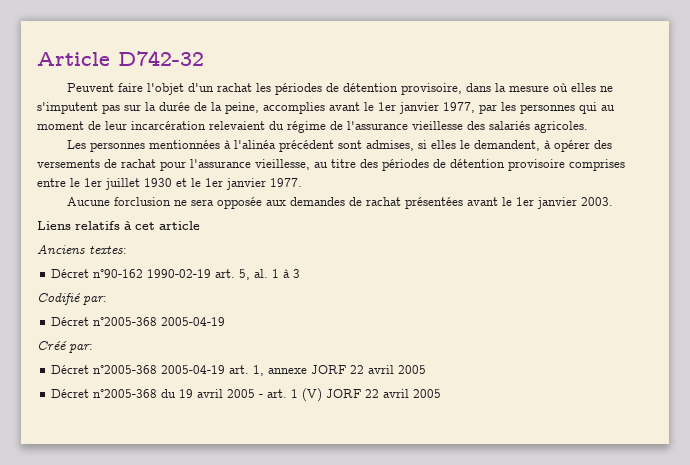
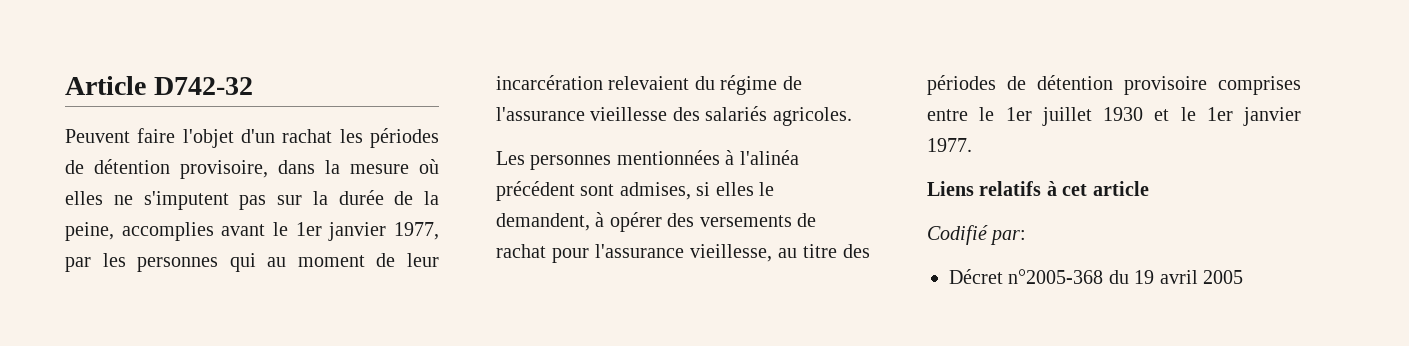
- Aucune forclusion ne sera opposée aux demandes de rachat présentées avant le 1er janvier 2003.
- Anciens textes:
- Décret n°90-162 1990-02-19 art. 5, al. 1 à 3
  Codifié par:
- Décret n°2005-368 2005-04-19
- Créé par:
- Décret n°2005-368 2005-04-19 art. 1, annexe JORF 22 avril 2005
- Décret n°2005-368 du 19 avril 2005 - art. 1 (V) JORF 22 avril 2005
+ Décret n°2005-368 du 19 avril 2005

